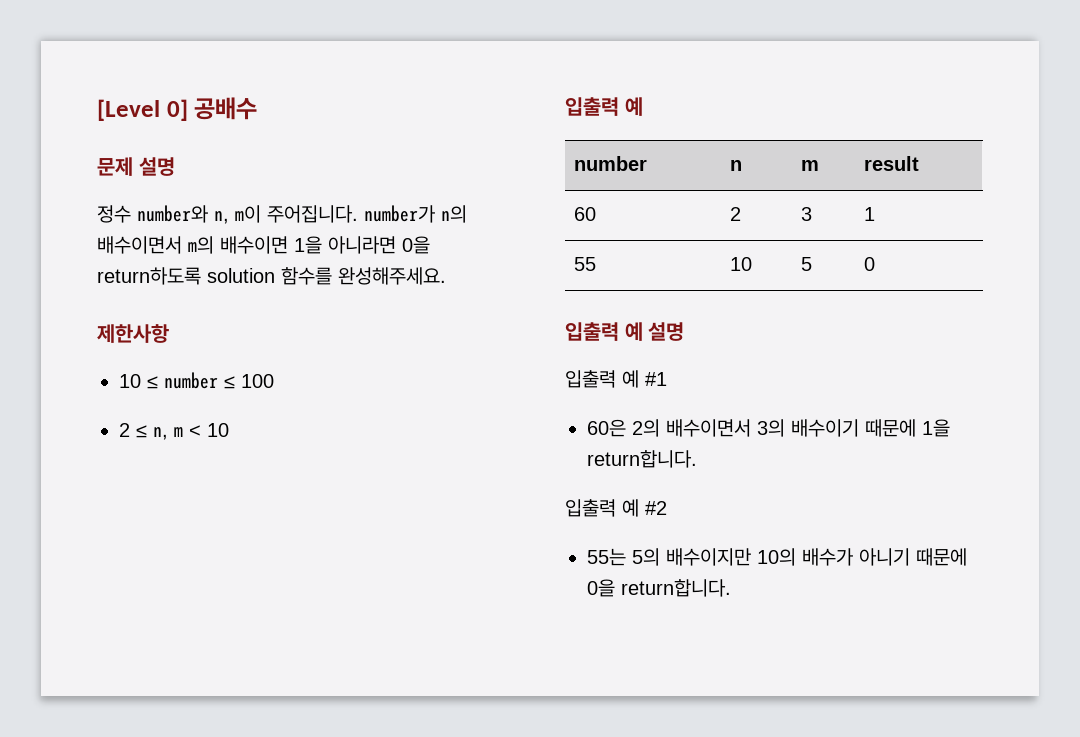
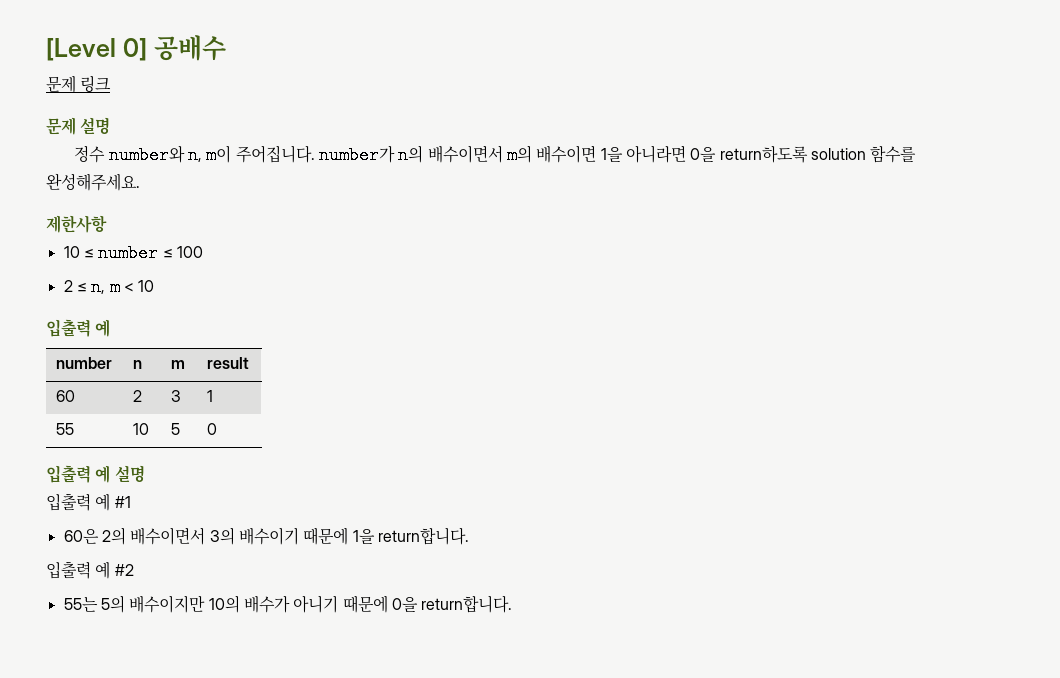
+ 문제 링크

